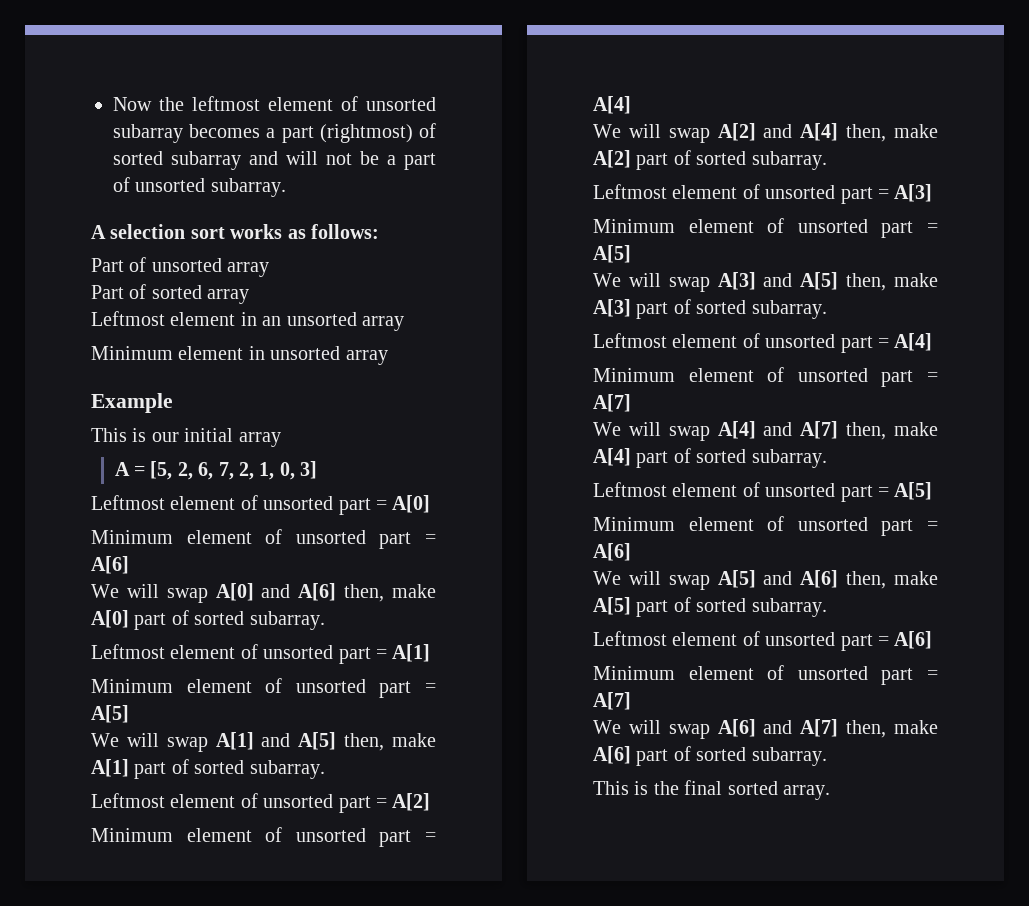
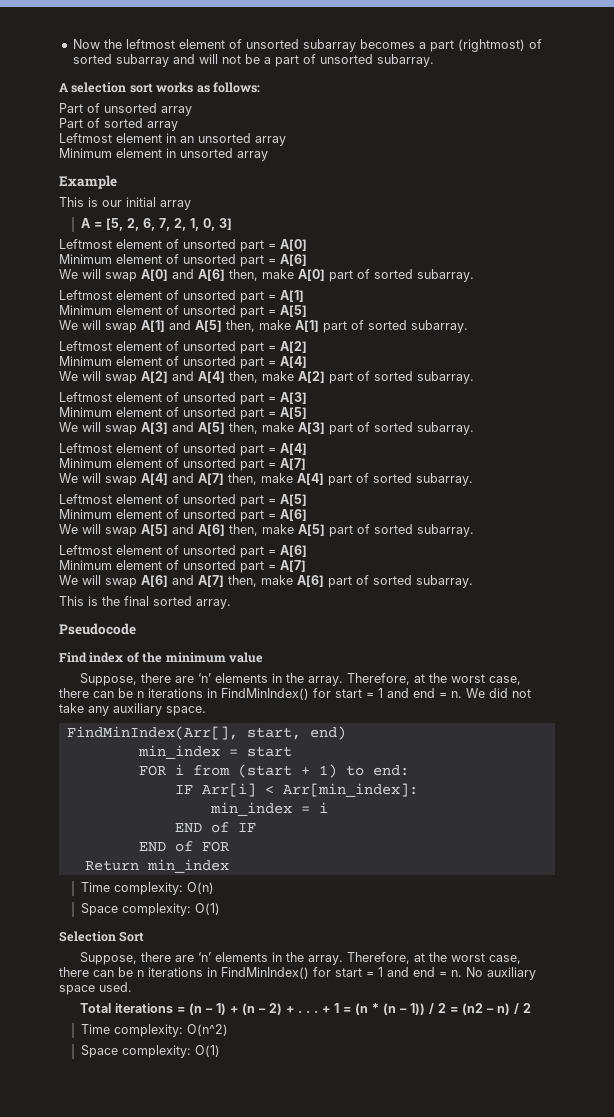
+ Pseudocode
+ Find index of the minimum value
+ Suppose, there are ‘n’ elements in the array. Therefore, at the worst case, there can be n iterations in FindMinIndex() for start = 1 and end = n. We did not take any auxiliary space.
+ FindMinIndex(Arr[], start, end)
+ min_index = start
+ FOR i from (start + 1) to end:
+ IF Arr[i] < Arr[min_index]:
+ min_index = i
+ END of IF
+ END of FOR
+ Return min_index
+ Time complexity: O(n)
+ Space complexity: O(1)
+ Selection Sort
+ Suppose, there are ‘n’ elements in the array. Therefore, at the worst case, there can be n iterations in FindMinIndex() for start = 1 and end = n. No auxiliary space used.
+ Total iterations = (n – 1) + (n – 2) + . . . + 1 = (n * (n – 1)) / 2 = (n2 – n) / 2
+ Time complexity: O(n^2)
+ Space complexity: O(1)

